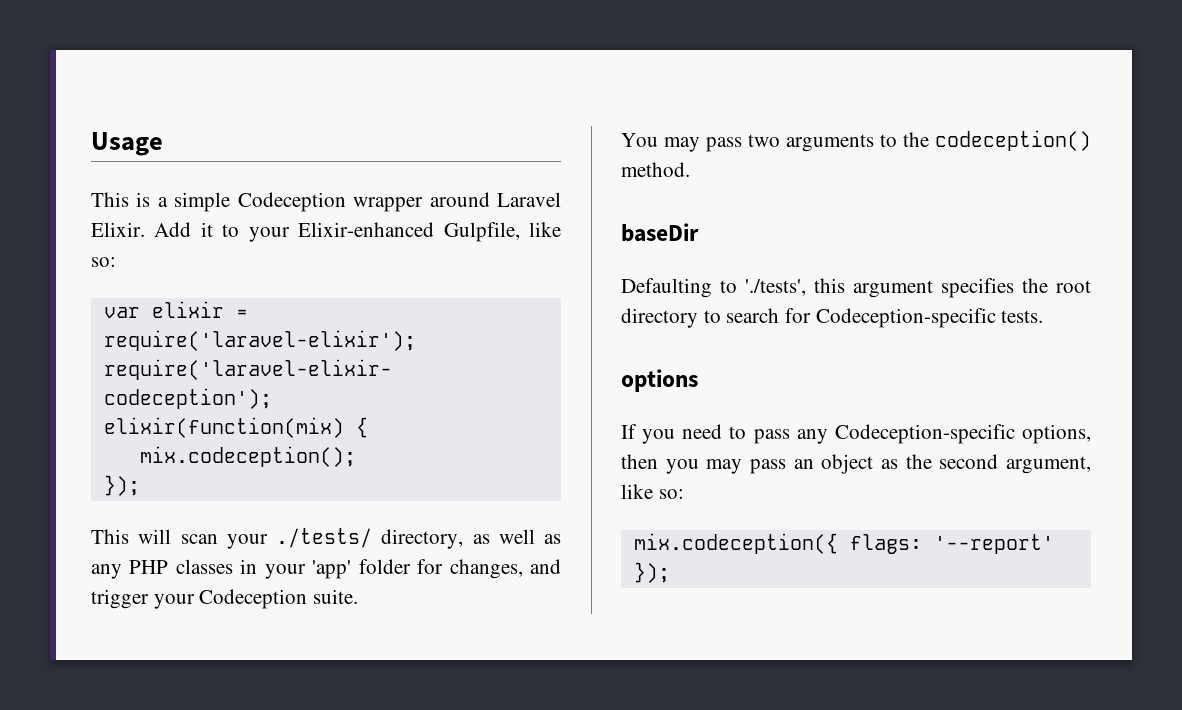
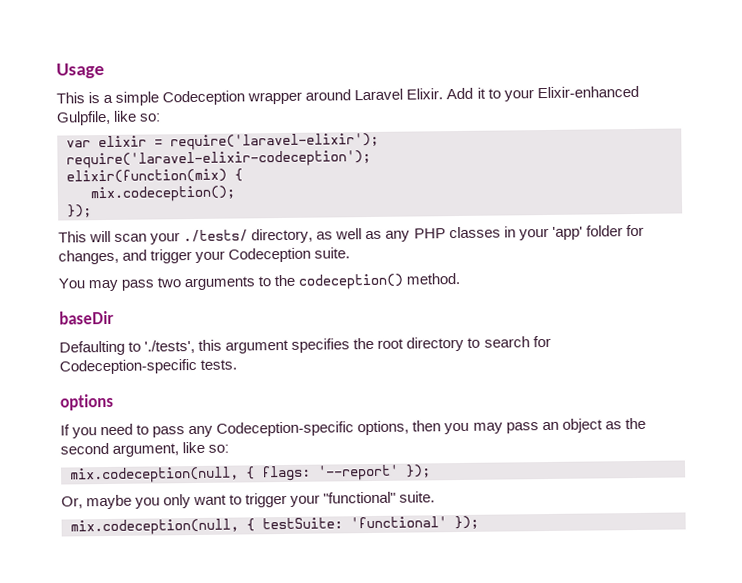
- mix.codeception({ flags: '--report' });
+ mix.codeception(null, { flags: '--report' });
+ Or, maybe you only want to trigger your "functional" suite.
+ mix.codeception(null, { testSuite: 'functional' });

